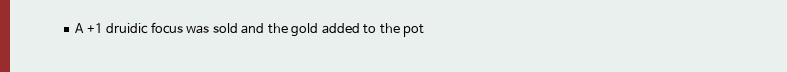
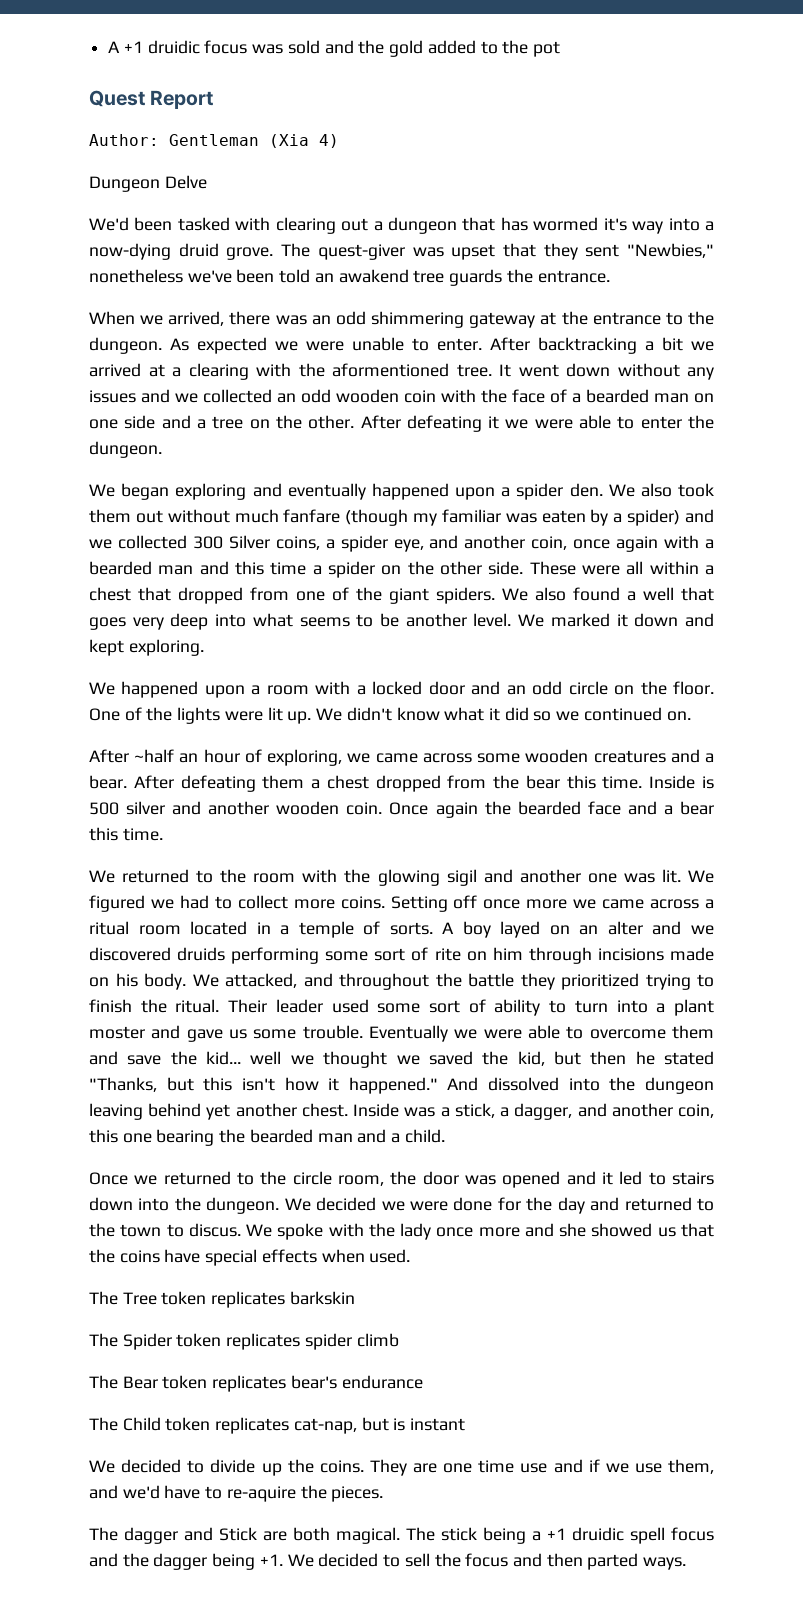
+ Quest Report
+ Author: Gentleman (Xia 4)
+ Dungeon Delve
+ We'd been tasked with clearing out a dungeon that has wormed it's way into a now-dying druid grove. The quest-giver was upset that they sent "Newbies," nonetheless we've been told an awakend tree guards the entrance.
+ When we arrived, there was an odd shimmering gateway at the entrance to the dungeon. As expected we were unable to enter. After backtracking a bit we arrived at a clearing with the aformentioned tree. It went down without any issues and we collected an odd wooden coin with the face of a bearded man on one side and a tree on the other. After defeating it we were able to enter the dungeon.
+ We began exploring and eventually happened upon a spider den. We also took them out without much fanfare (though my familiar was eaten by a spider) and we collected 300 Silver coins, a spider eye, and another coin, once again with a bearded man and this time a spider on the other side. These were all within a chest that dropped from one of the giant spiders. We also found a well that goes very deep into what seems to be another level. We marked it down and kept exploring.
+ We happened upon a room with a locked door and an odd circle on the floor. One of the lights were lit up. We didn't know what it did so we continued on.
+ After ~half an hour of exploring, we came across some wooden creatures and a bear. After defeating them a chest dropped from the bear this time. Inside is 500 silver and another wooden coin. Once again the bearded face and a bear this time.
+ We returned to the room with the glowing sigil and another one was lit. We figured we had to collect more coins. Setting off once more we came across a ritual room located in a temple of sorts. A boy layed on an alter and we discovered druids performing some sort of rite on him through incisions made on his body. We attacked, and throughout the battle they prioritized trying to finish the ritual. Their leader used some sort of ability to turn into a plant moster and gave us some trouble. Eventually we were able to overcome them and save the kid... well we thought we saved the kid, but then he stated "Thanks, but this isn't how it happened." And dissolved into the dungeon leaving behind yet another chest. Inside was a stick, a dagger, and another coin, this one bearing the bearded man and a child.
+ Once we returned to the circle room, the door was opened and it led to stairs down into the dungeon. We decided we were done for the day and returned to the town to discus. We spoke with the lady once more and she showed us that the coins have special effects when used.
+ The Tree token replicates barkskin
+ The Spider token replicates spider climb
+ The Bear token replicates bear's endurance
+ The Child token replicates cat-nap, but is instant
+ We decided to divide up the coins. They are one time use and if we use them, and we'd have to re-aquire the pieces.
+ The dagger and Stick are both magical. The stick being a +1 druidic spell focus and the dagger being +1. We decided to sell the focus and then parted ways.

